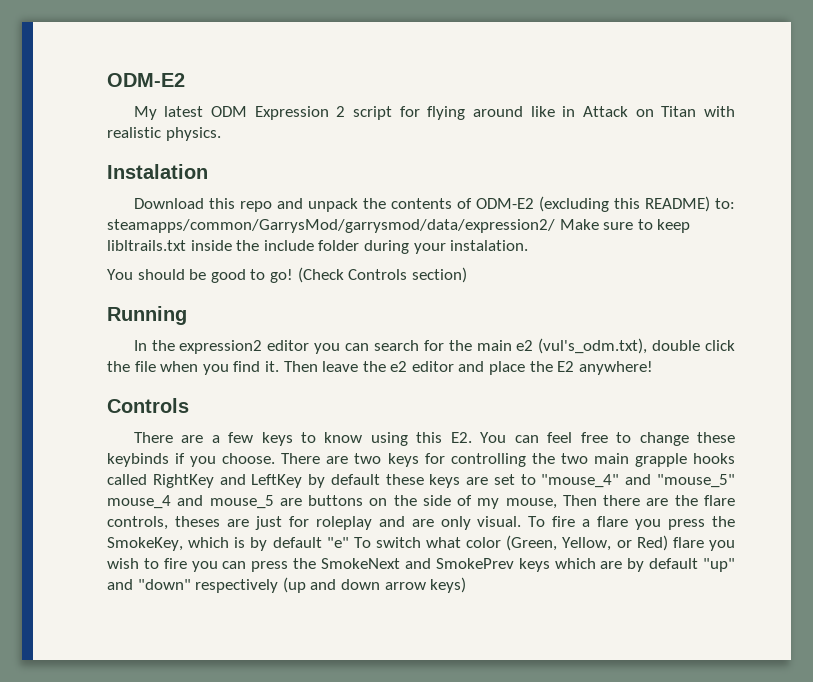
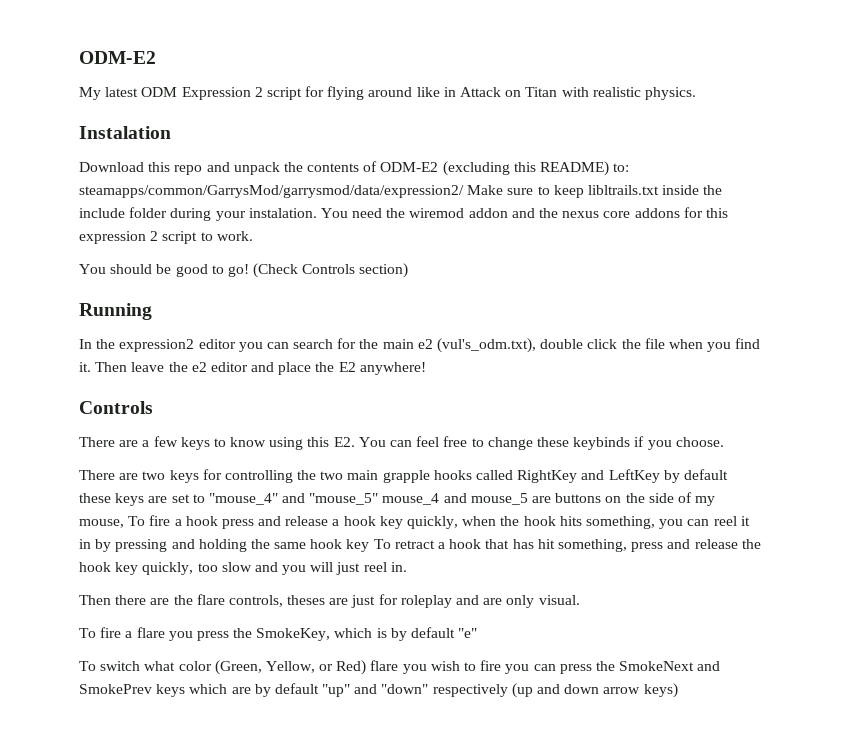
+ You need the wiremod addon and the nexus core addons for this expression 2 script to work.
- There are a few keys to know using this E2. You can feel free to change these keybinds if you choose. There are two keys for controlling the two main grapple hooks called RightKey and LeftKey by default these keys are set to "mouse_4" and "mouse_5" mouse_4 and mouse_5 are buttons on the side of my mouse, Then there are the flare controls, theses are just for roleplay and are only visual. To fire a flare you press the SmokeKey, which is by default "e" To switch what color (Green, Yellow, or Red) flare you wish to fire you can press the SmokeNext and SmokePrev keys which are by default "up" and "down" respectively (up and down arrow keys)
+ There are a few keys to know using this E2. You can feel free to change these keybinds if you choose.
+ There are two keys for controlling the two main grapple hooks called RightKey and LeftKey by default these keys are set to "mouse_4" and "mouse_5" mouse_4 and mouse_5 are buttons on the side of my mouse, To fire a hook press and release a hook key quickly, when the hook hits something, you can reel it in by pressing and holding the same hook key To retract a hook that has hit something, press and release the hook key quickly, too slow and you will just reel in.
+ Then there are the flare controls, theses are just for roleplay and are only visual.
+ To fire a flare you press the SmokeKey, which is by default "e"
+ To switch what color (Green, Yellow, or Red) flare you wish to fire you can press the SmokeNext and SmokePrev keys which are by default "up" and "down" respectively (up and down arrow keys)

